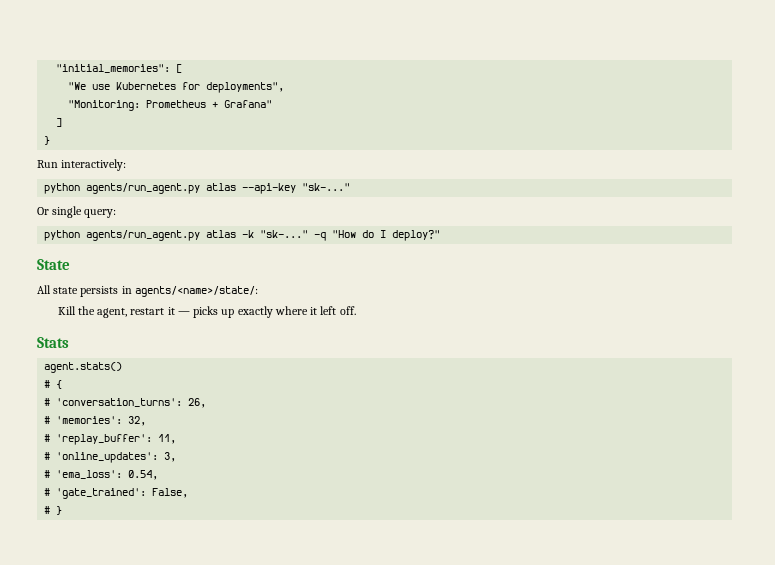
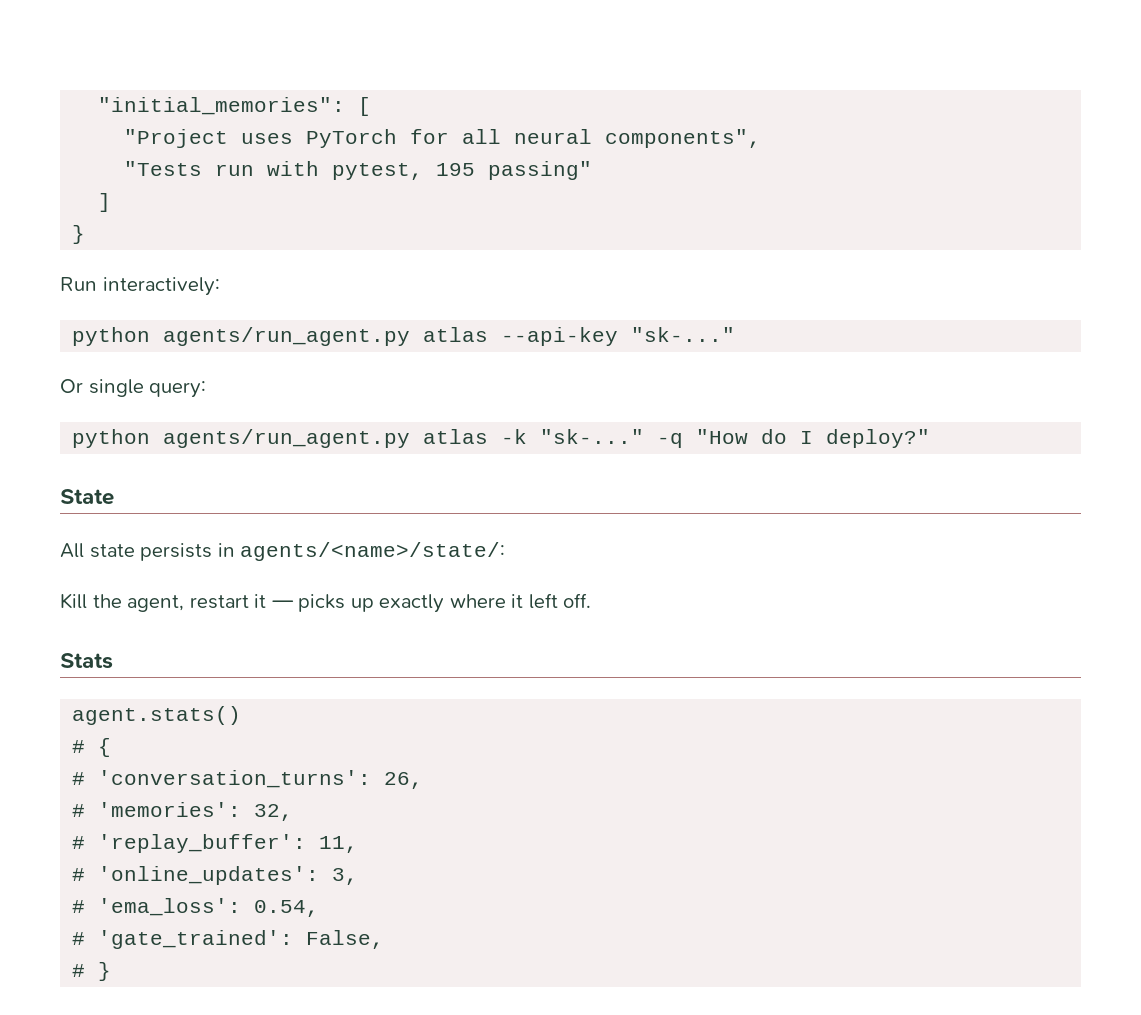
- "We use Kubernetes for deployments",
- "Monitoring: Prometheus + Grafana"
+ "Project uses PyTorch for all neural components",
+ "Tests run with pytest, 195 passing"

